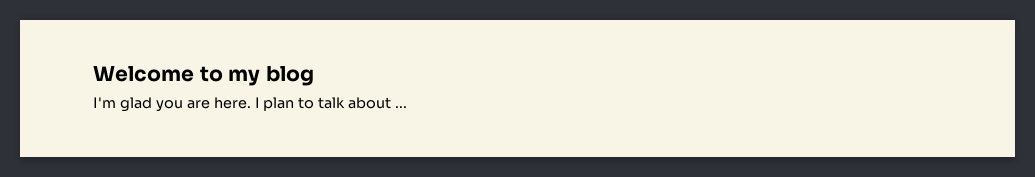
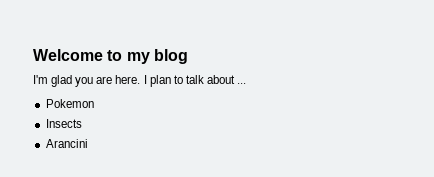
+ Pokemon
+ Insects
+ Arancini

